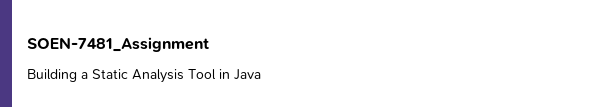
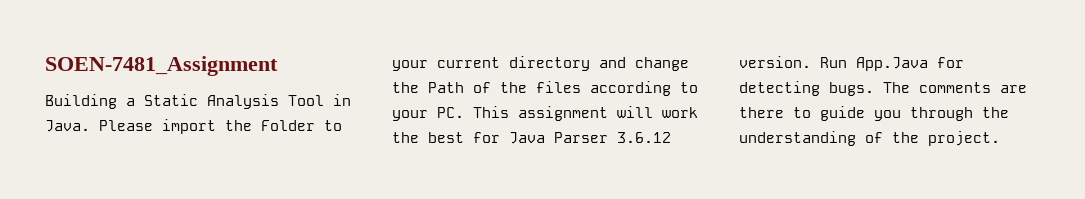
- Building a Static Analysis Tool in Java
+ Building a Static Analysis Tool in Java. Please import the Folder to your current directory and change the Path of the files according to your PC. This assignment will work the best for Java Parser 3.6.12 version. Run App.Java for detecting bugs. The comments are there to guide you through the understanding of the project.

